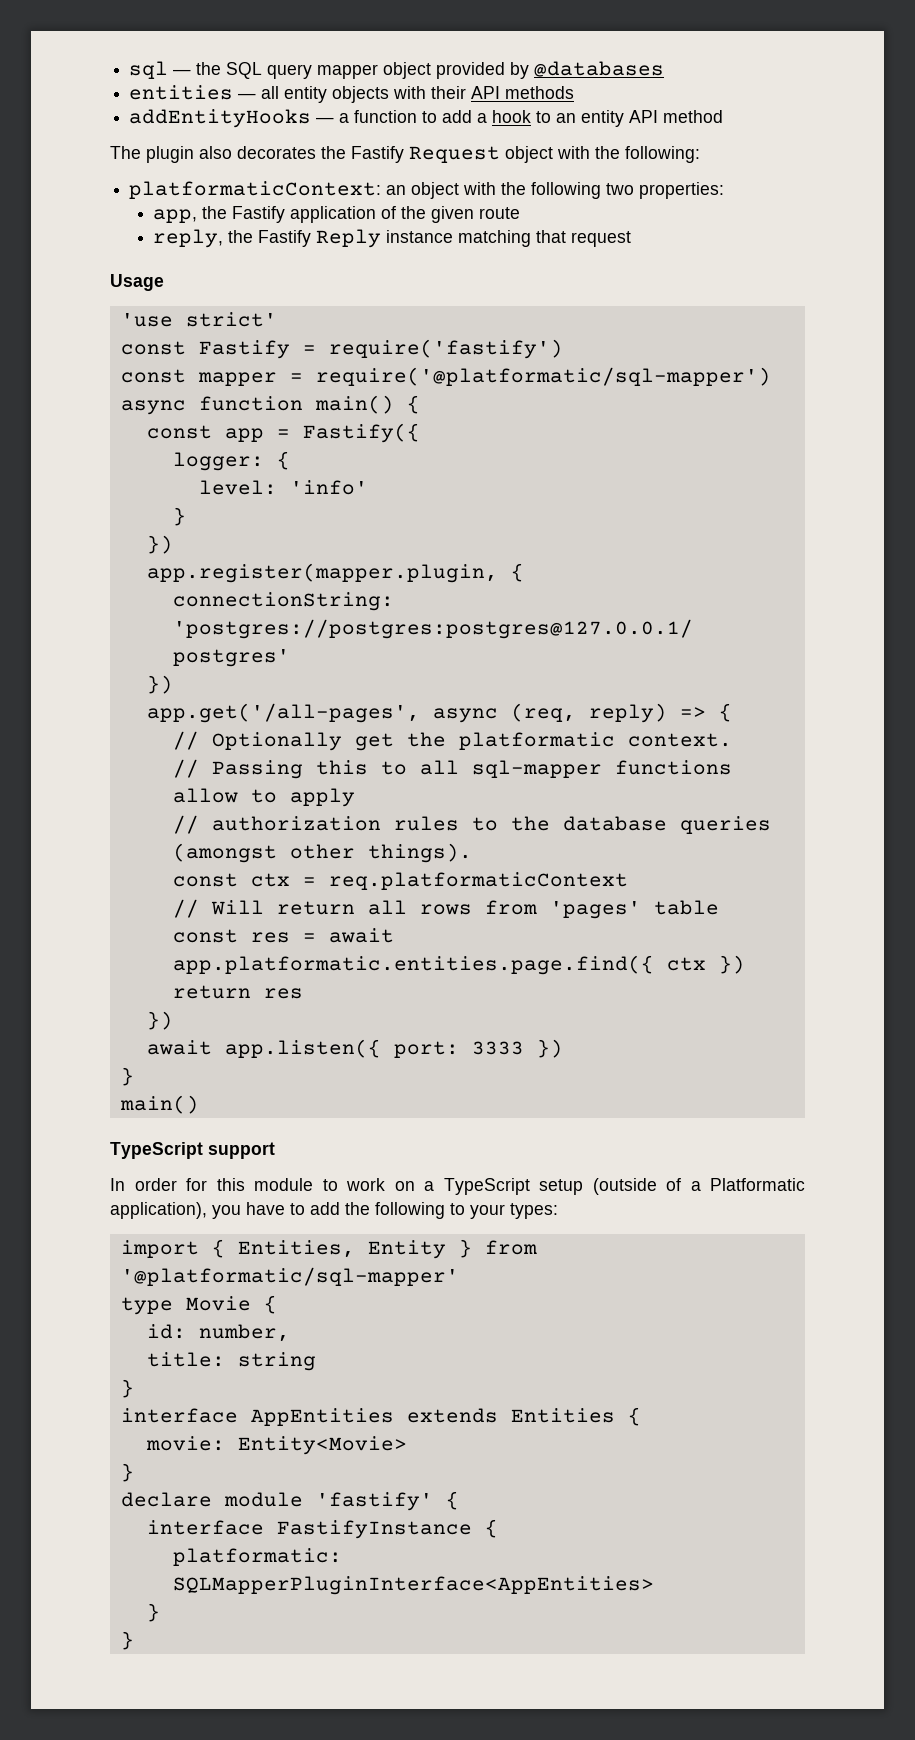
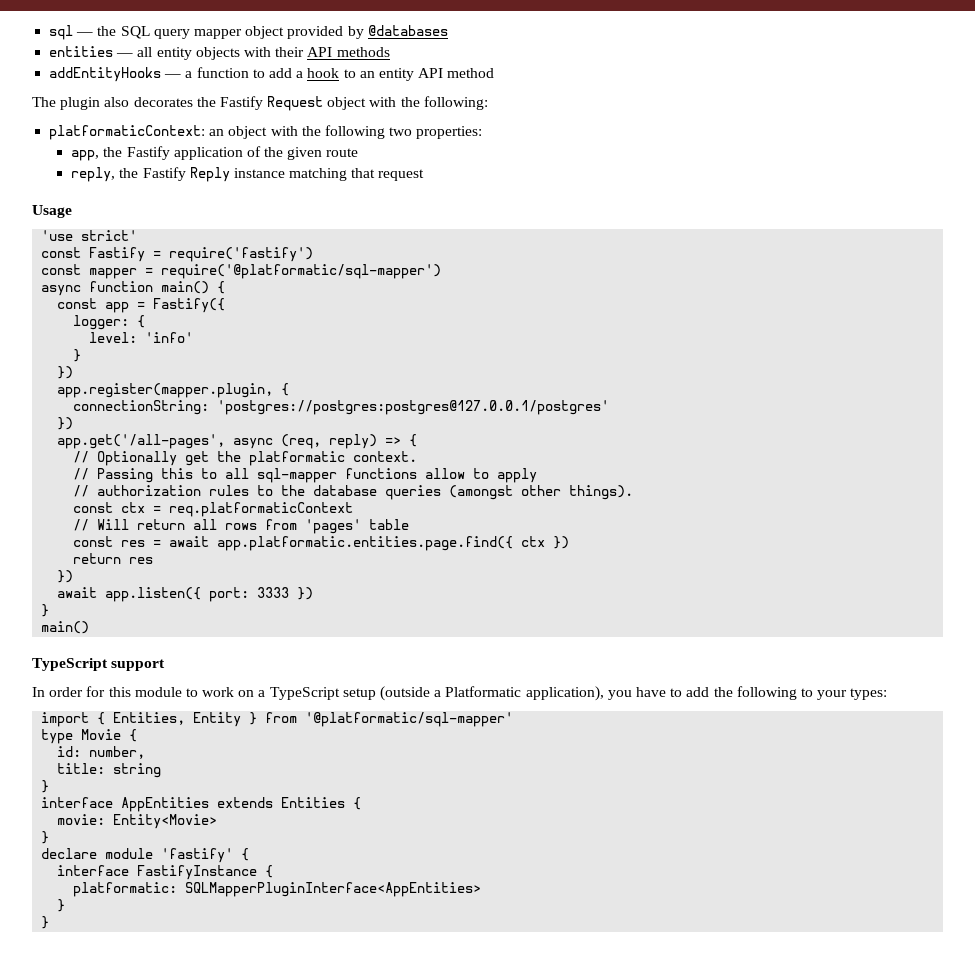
- In order for this module to work on a TypeScript setup (outside of a Platformatic application), you have to add the following to your types:
+ In order for this module to work on a TypeScript setup (outside a Platformatic application), you have to add the following to your types:

